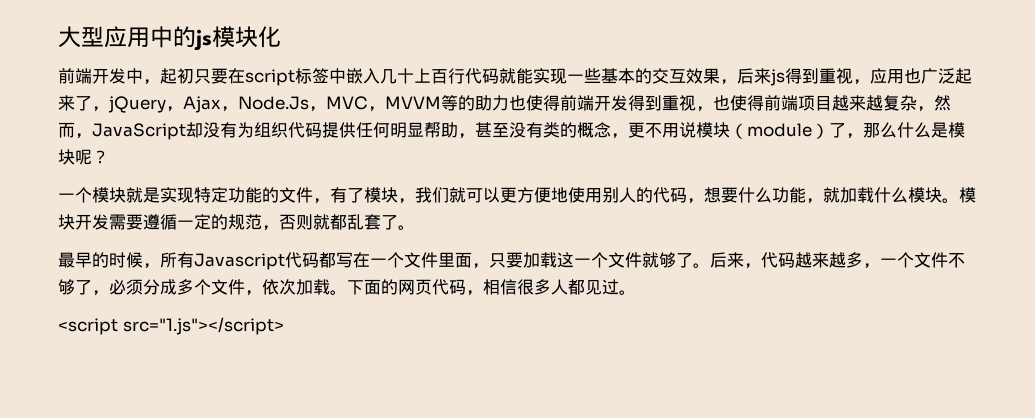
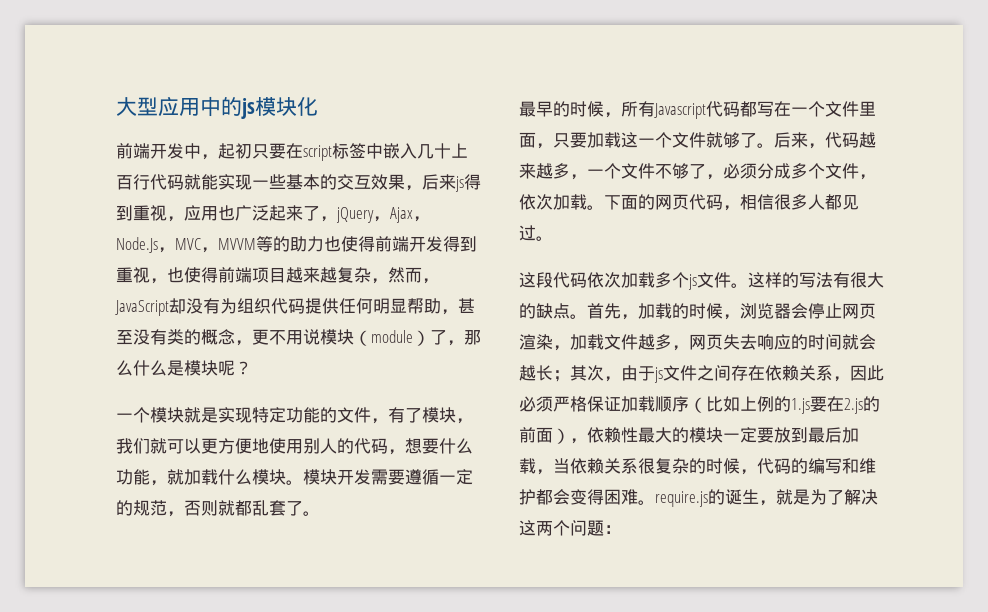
- <script src="1.js"></script>
+ 这段代码依次加载多个js文件。这样的写法有很大的缺点。首先，加载的时候，浏览器会停止网页渲染，加载文件越多，网页失去响应的时间就会越长；其次，由于js文件之间存在依赖关系，因此必须严格保证加载顺序（比如上例的1.js要在2.js的前面），依赖性最大的模块一定要放到最后加载，当依赖关系很复杂的时候，代码的编写和维护都会变得困难。require.js的诞生，就是为了解决这两个问题：

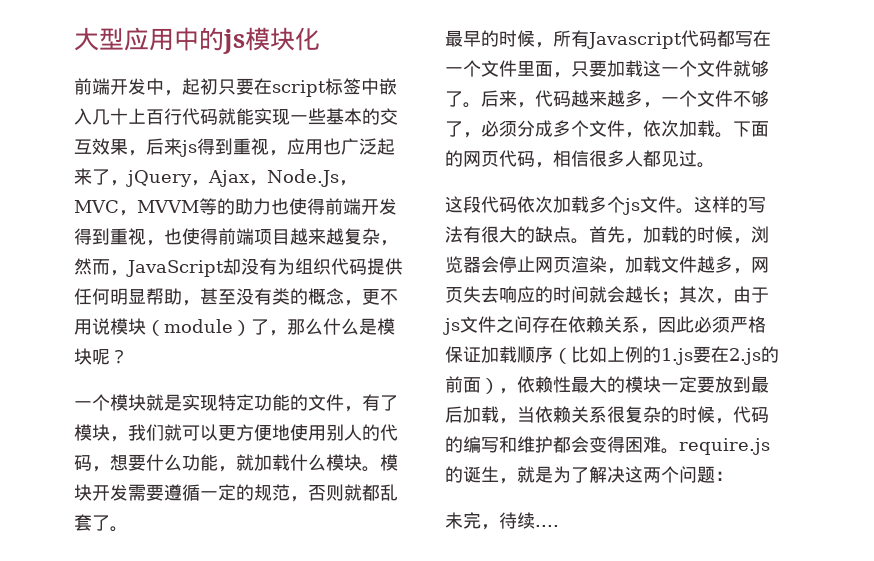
+ 未完，待续....

